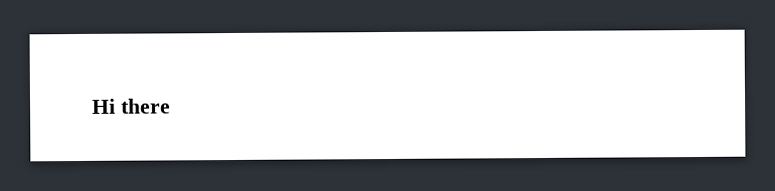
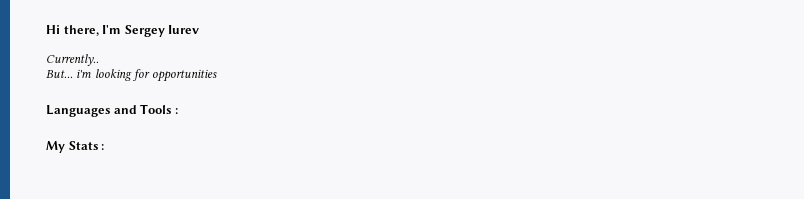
- Hi there
+ Hi there, I'm Sergey Iurev
+ Currently..
+ But... i'm looking for opportunities
+ Languages and Tools :
+ My Stats :

